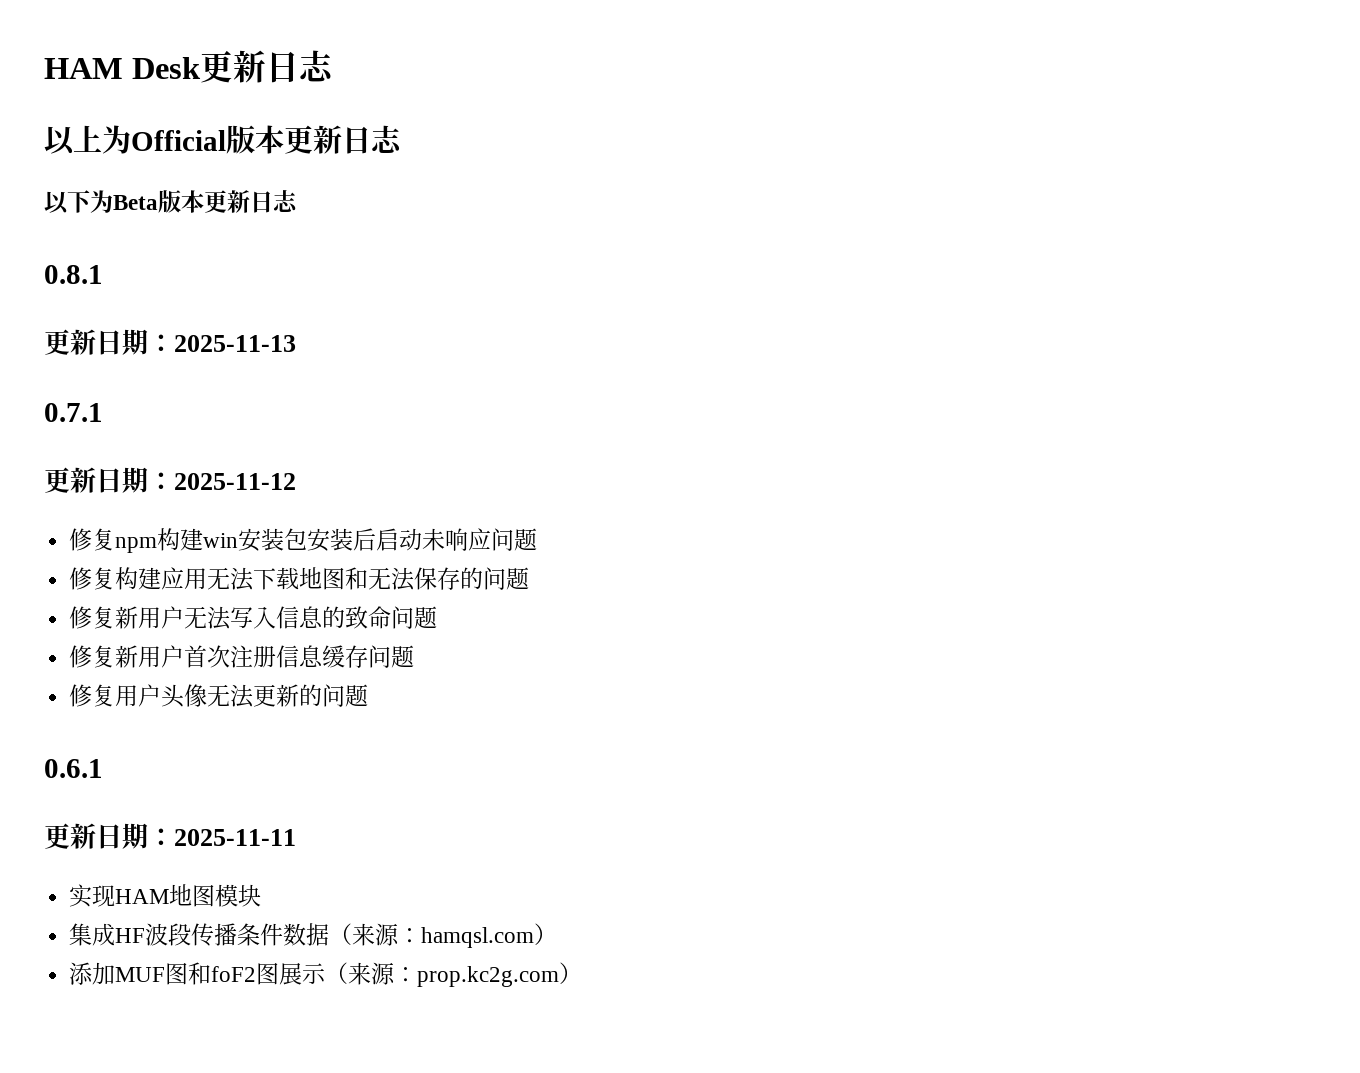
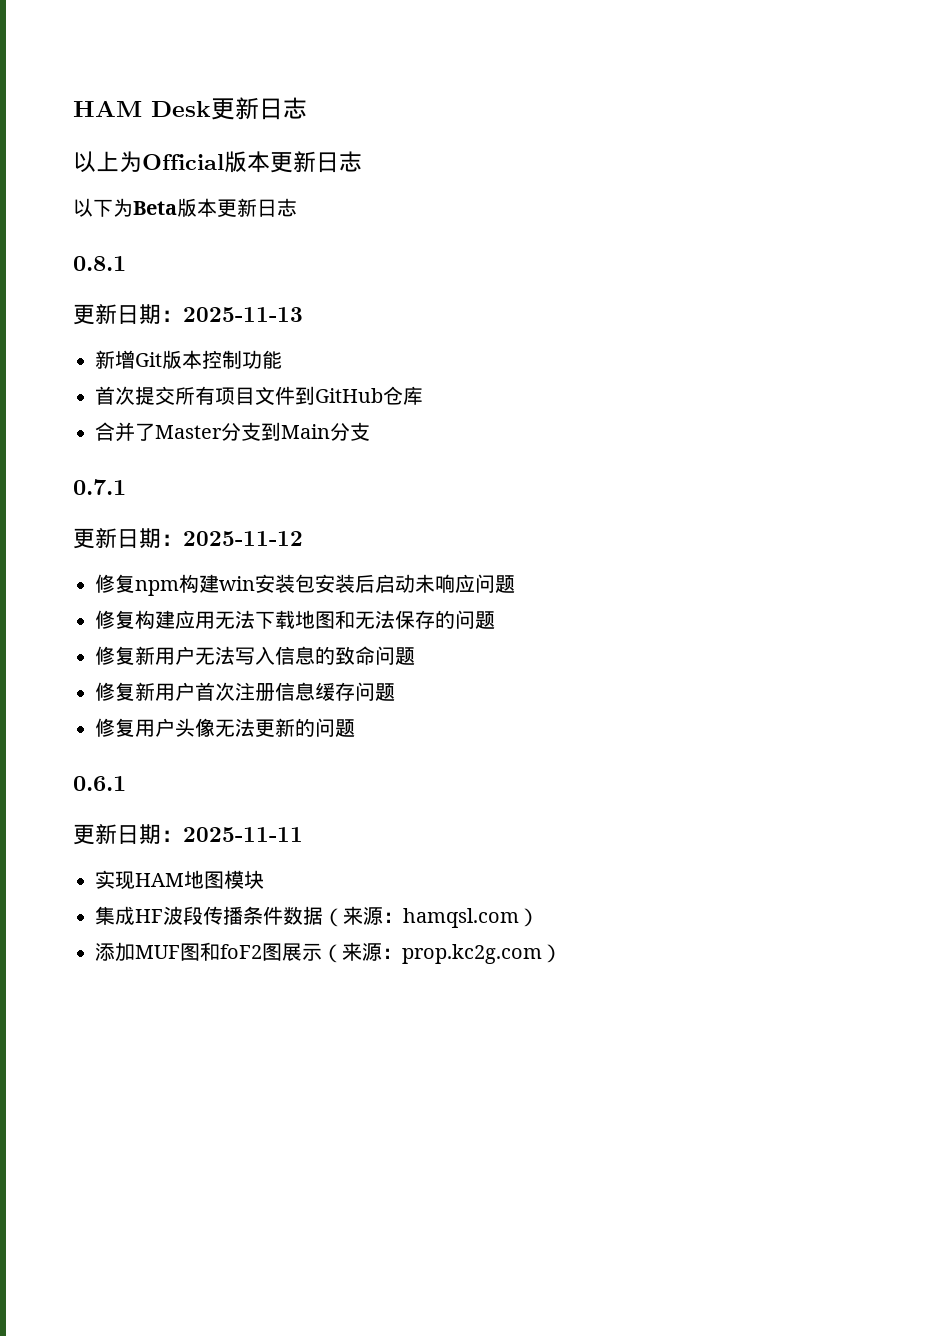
+ 新增Git版本控制功能
+ 首次提交所有项目文件到GitHub仓库
+ 合并了Master分支到Main分支

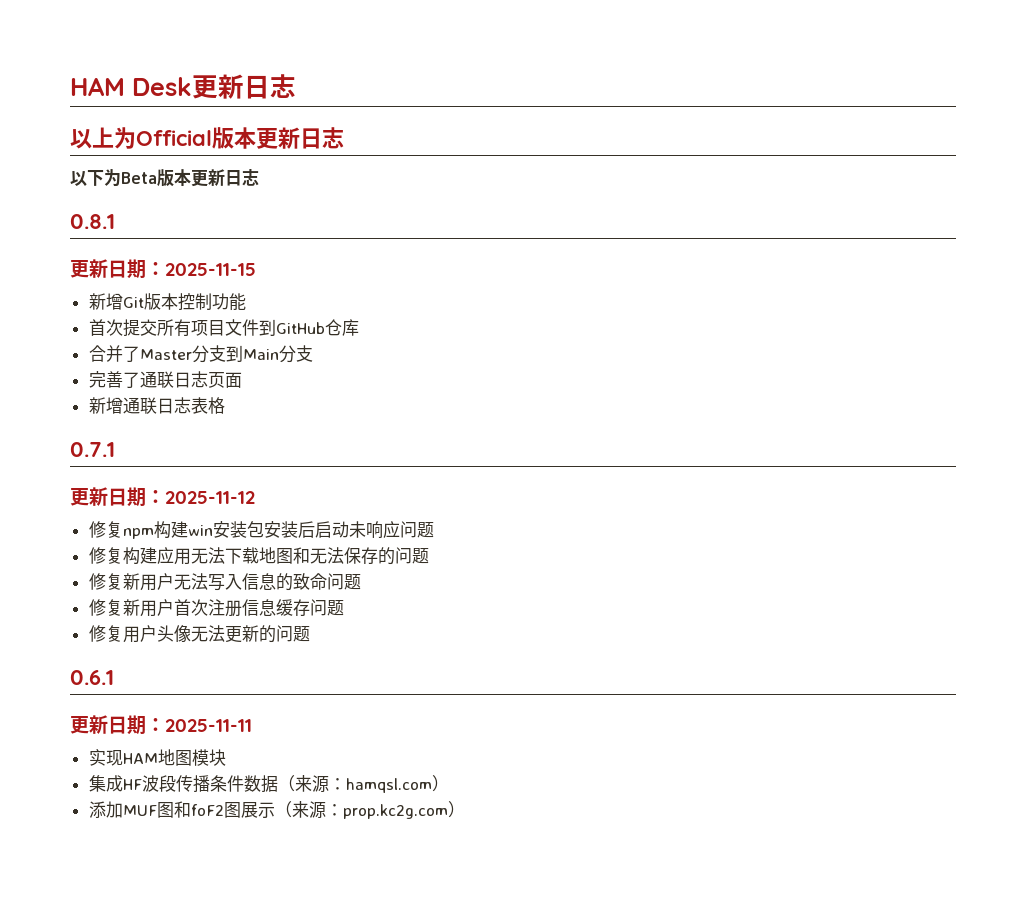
- 更新日期：2025-11-13
+ 更新日期：2025-11-15
+ 完善了通联日志页面
+ 新增通联日志表格

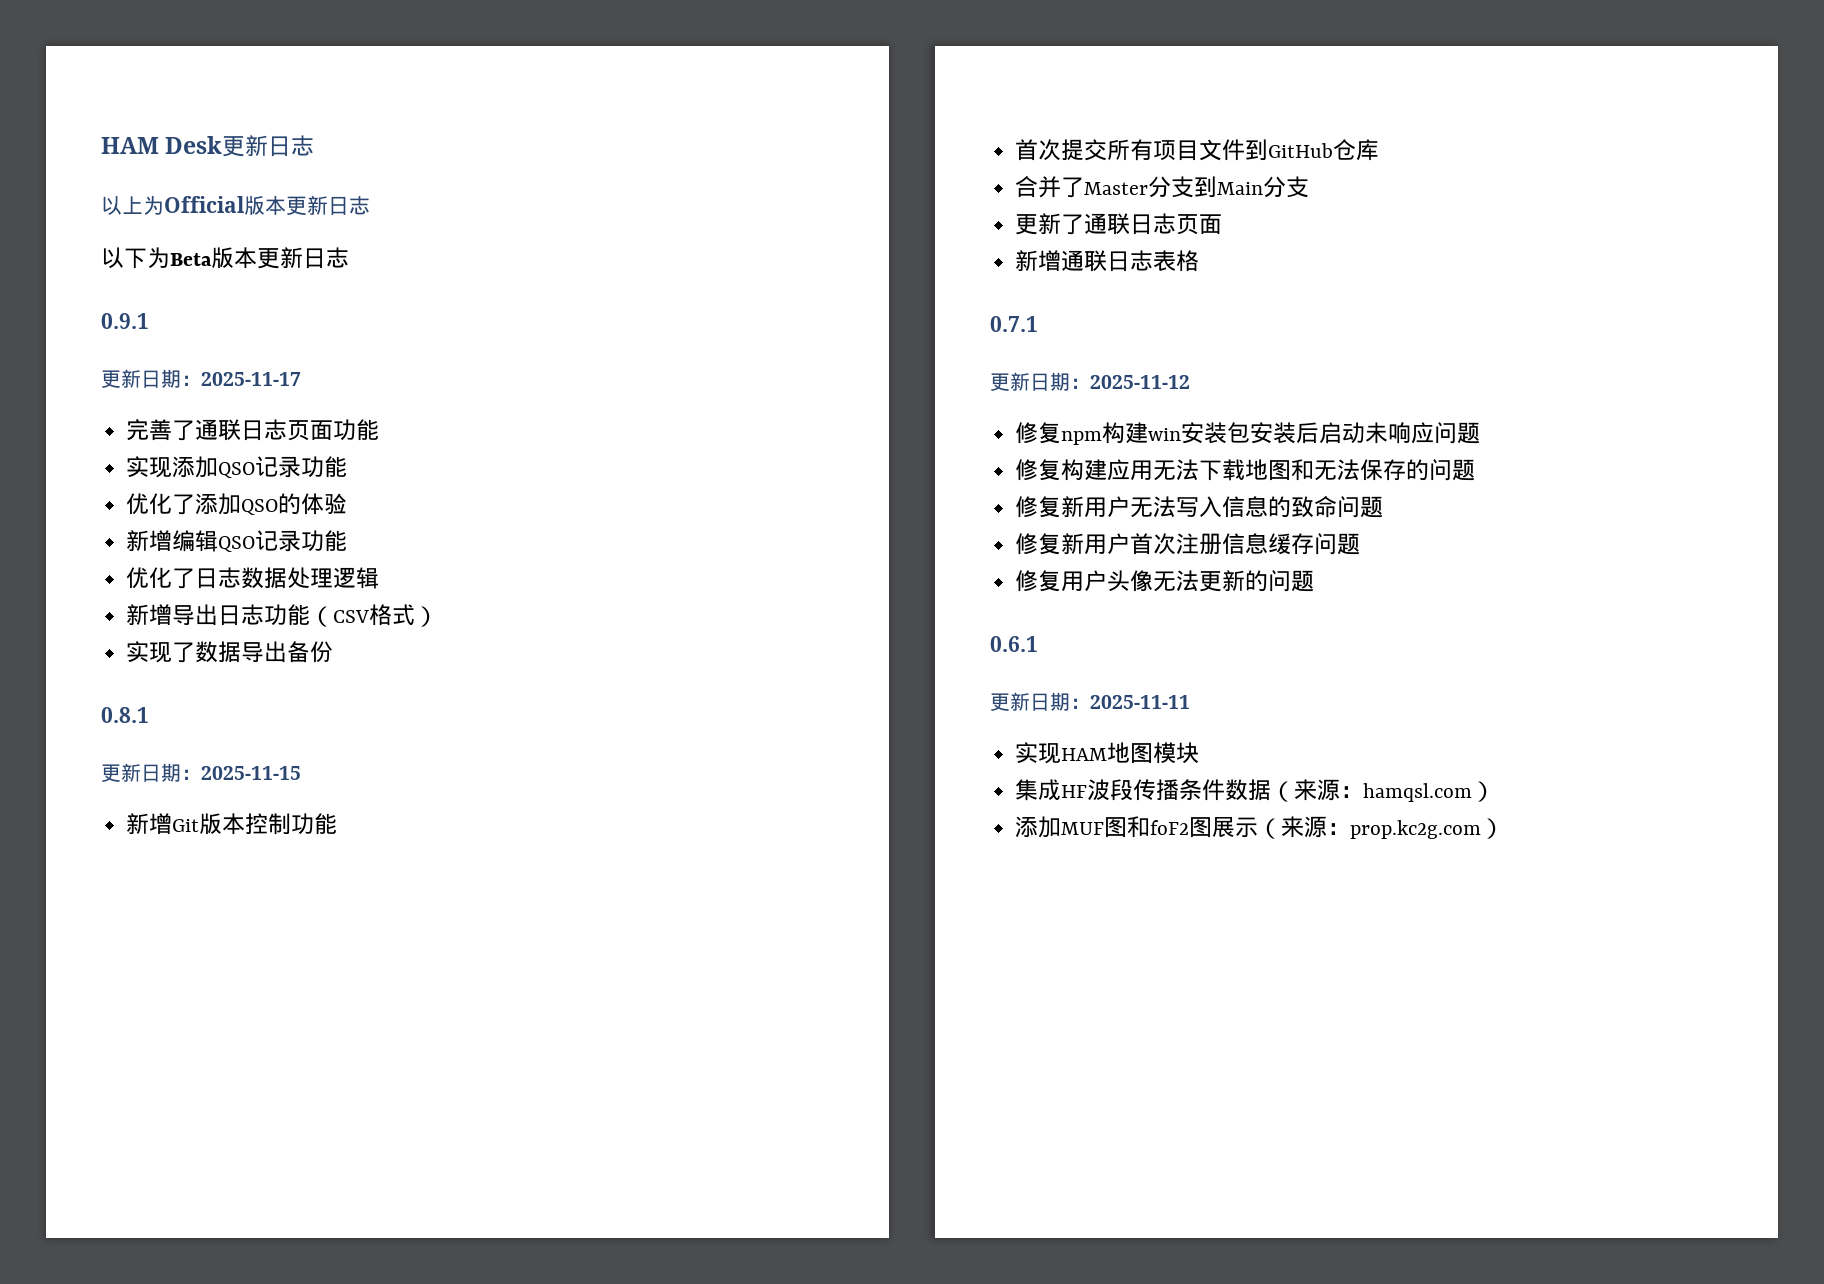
+ 0.9.1
+ 更新日期：2025-11-17
+ 完善了通联日志页面功能
+ 实现添加QSO记录功能
+ 优化了添加QSO的体验
+ 新增编辑QSO记录功能
+ 优化了日志数据处理逻辑
+ 新增导出日志功能（CSV格式）
+ 实现了数据导出备份
- 完善了通联日志页面
+ 更新了通联日志页面

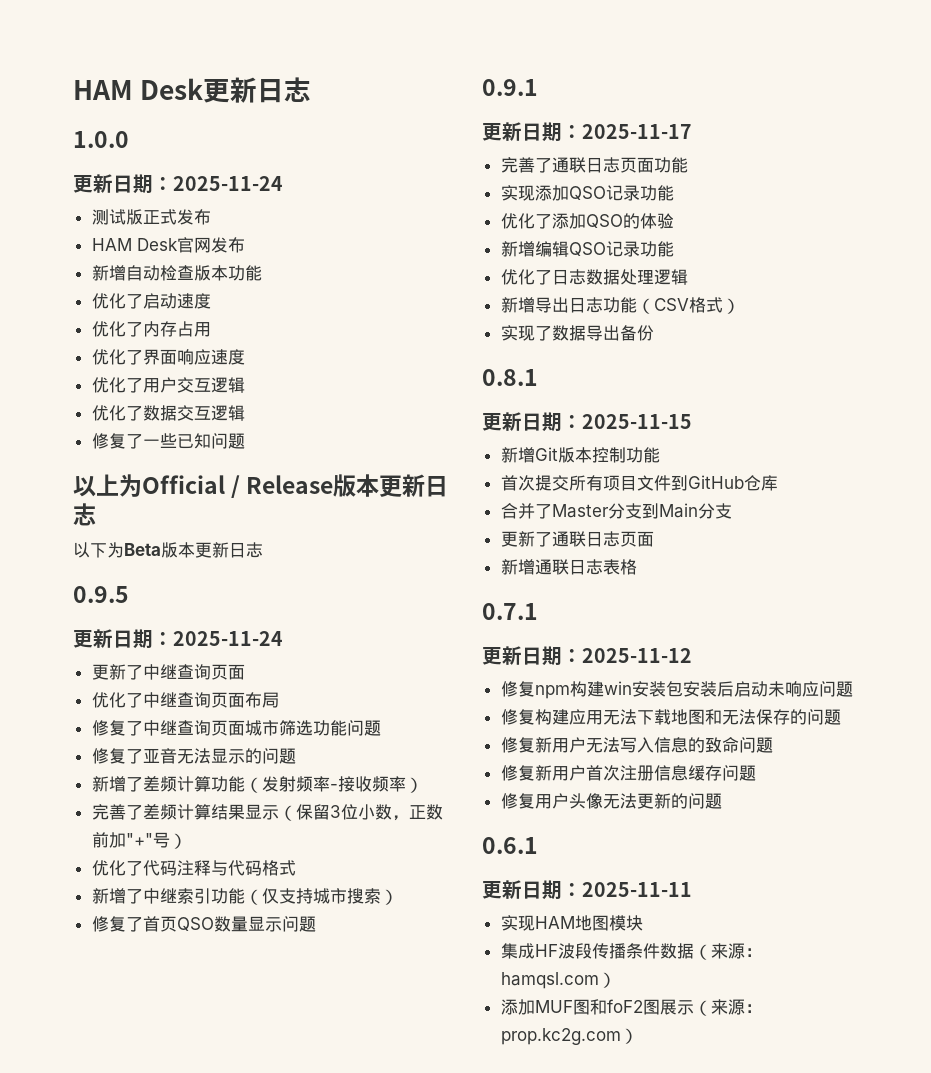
+ 1.0.0
+ 更新日期：2025-11-24
+ 测试版正式发布
+ HAM Desk官网发布
+ 新增自动检查版本功能
+ 优化了启动速度
+ 优化了内存占用
+ 优化了界面响应速度
+ 优化了用户交互逻辑
+ 优化了数据交互逻辑
+ 修复了一些已知问题
- 以上为Official版本更新日志
+ 以上为Official / Release版本更新日志
+ 0.9.5
+ 更新日期：2025-11-24
+ 更新了中继查询页面
+ 优化了中继查询页面布局
+ 修复了中继查询页面城市筛选功能问题
+ 修复了亚音无法显示的问题
+ 新增了差频计算功能（发射频率-接收频率）
+ 完善了差频计算结果显示（保留3位小数，正数前加"+"号）
+ 优化了代码注释与代码格式
+ 新增了中继索引功能（仅支持城市搜索）
+ 修复了首页QSO数量显示问题

